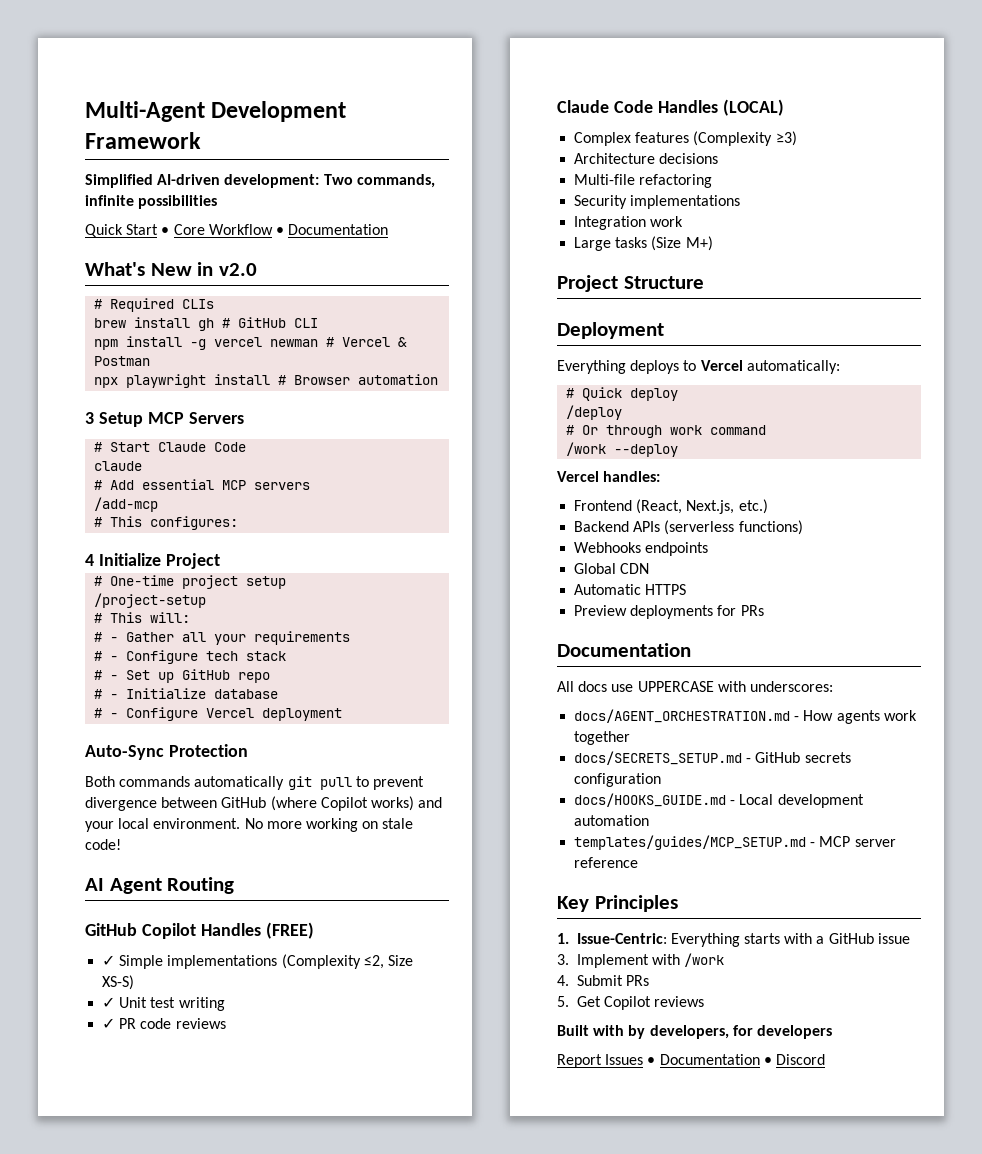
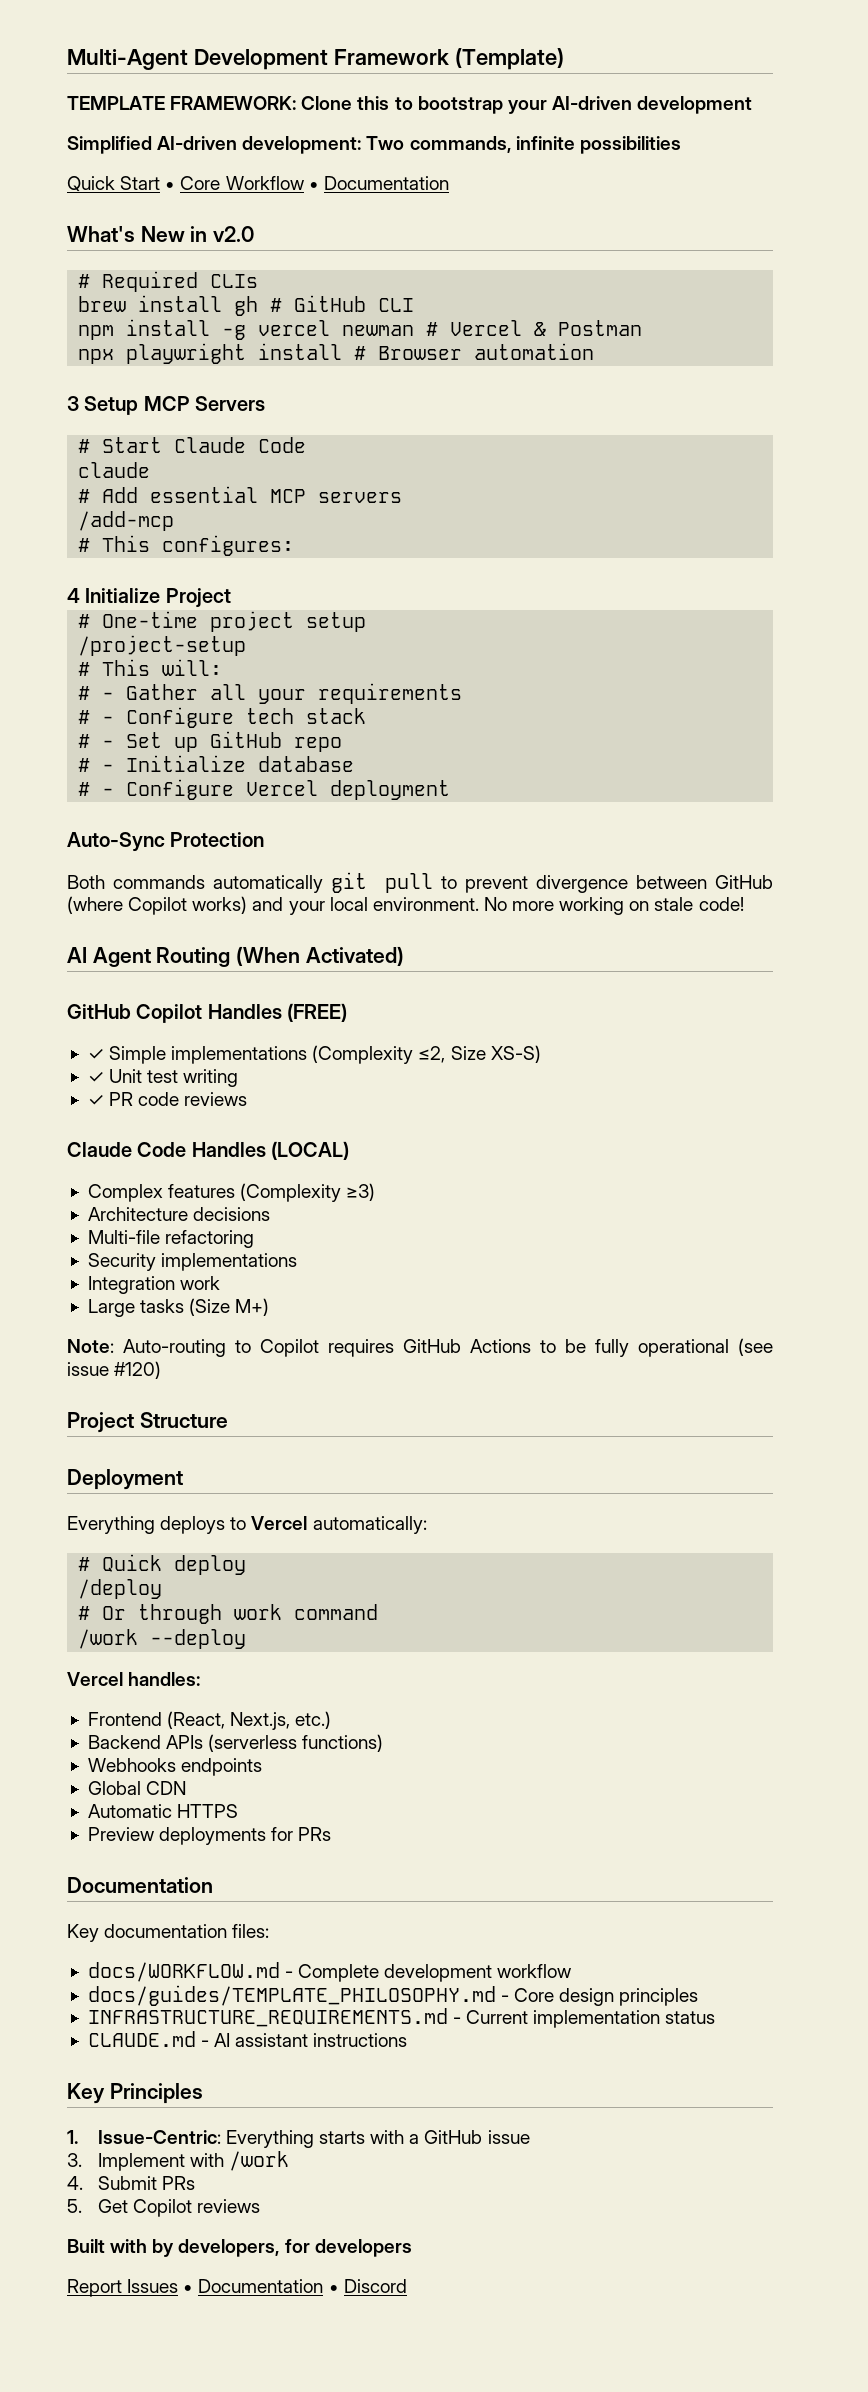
- Multi-Agent Development Framework
+ Multi-Agent Development Framework (Template)
+ TEMPLATE FRAMEWORK: Clone this to bootstrap your AI-driven development
- AI Agent Routing
+ AI Agent Routing (When Activated)
+ Note: Auto-routing to Copilot requires GitHub Actions to be fully operational (see issue #120)
- All docs use UPPERCASE with underscores:
- docs/AGENT_ORCHESTRATION.md - How agents work together
- docs/SECRETS_SETUP.md - GitHub secrets configuration
- docs/HOOKS_GUIDE.md - Local development automation
- templates/guides/MCP_SETUP.md - MCP server reference
+ Key documentation files:
+ docs/WORKFLOW.md - Complete development workflow
+ docs/guides/TEMPLATE_PHILOSOPHY.md - Core design principles
+ INFRASTRUCTURE_REQUIREMENTS.md - Current implementation status
+ CLAUDE.md - AI assistant instructions

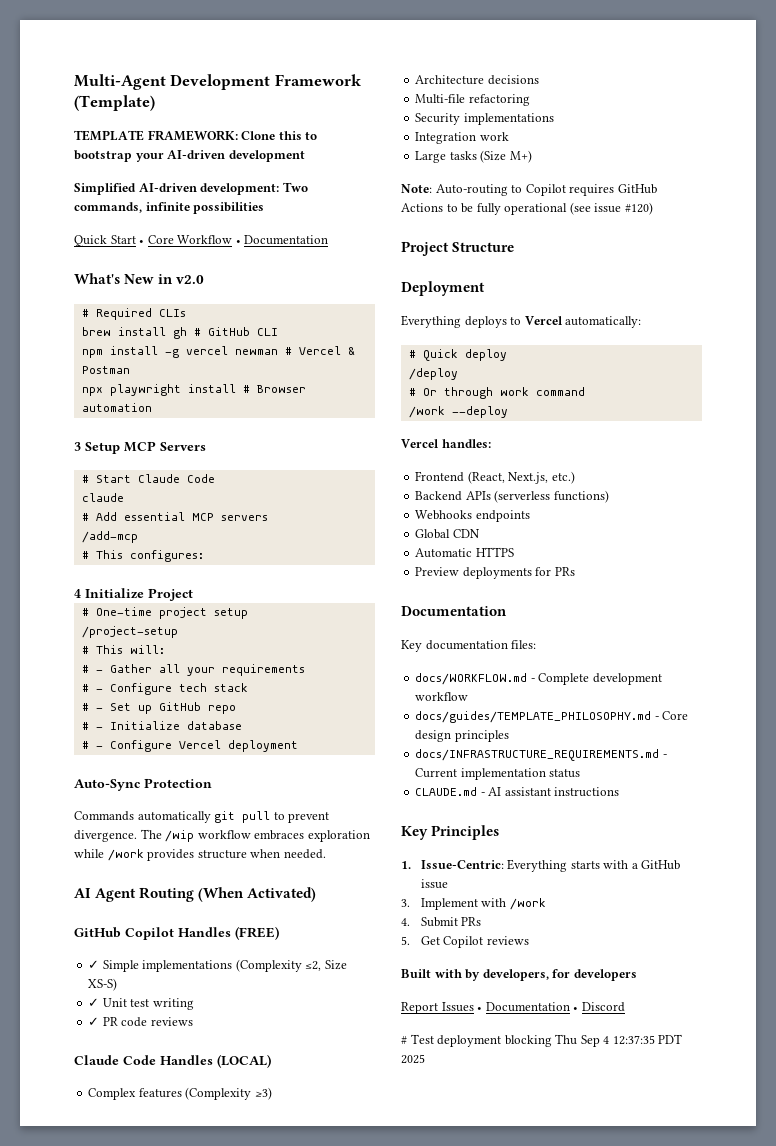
- Both commands automatically git pull to prevent divergence between GitHub (where Copilot works) and your local environment. No more working on stale code!
+ Commands automatically git pull to prevent divergence. The /wip workflow embraces exploration while /work provides structure when needed.
- INFRASTRUCTURE_REQUIREMENTS.md - Current implementation status
+ docs/INFRASTRUCTURE_REQUIREMENTS.md - Current implementation status
+ # Test deployment blocking Thu Sep 4 12:37:35 PDT 2025

